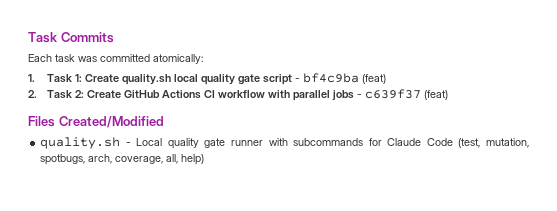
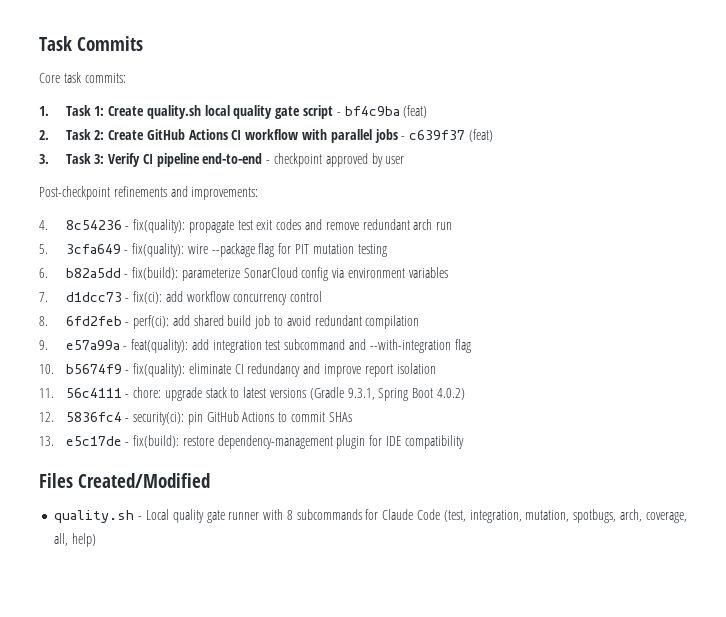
- Each task was committed atomically:
+ Core task commits:
+ 3. Task 3: Verify CI pipeline end-to-end - checkpoint approved by user
+ Post-checkpoint refinements and improvements:
+ 4. 8c54236 - fix(quality): propagate test exit codes and remove redundant arch run
+ 5. 3cfa649 - fix(quality): wire --package flag for PIT mutation testing
+ 6. b82a5dd - fix(build): parameterize SonarCloud config via environment variables
+ 7. d1dcc73 - fix(ci): add workflow concurrency control
+ 8. 6fd2feb - perf(ci): add shared build job to avoid redundant compilation
+ 9. e57a99a - feat(quality): add integration test subcommand and --with-integration flag
+ 10. b5674f9 - fix(quality): eliminate CI redundancy and improve report isolation
+ 11. 56c4111 - chore: upgrade stack to latest versions (Gradle 9.3.1, Spring Boot 4.0.2)
+ 12. 5836fc4 - security(ci): pin GitHub Actions to commit SHAs
+ 13. e5c17de - fix(build): restore dependency-management plugin for IDE compatibility
- quality.sh - Local quality gate runner with subcommands for Claude Code (test, mutation, spotbugs, arch, coverage, all, help)
+ quality.sh - Local quality gate runner with 8 subcommands for Claude Code (test, integration, mutation, spotbugs, arch, coverage, all, help)

